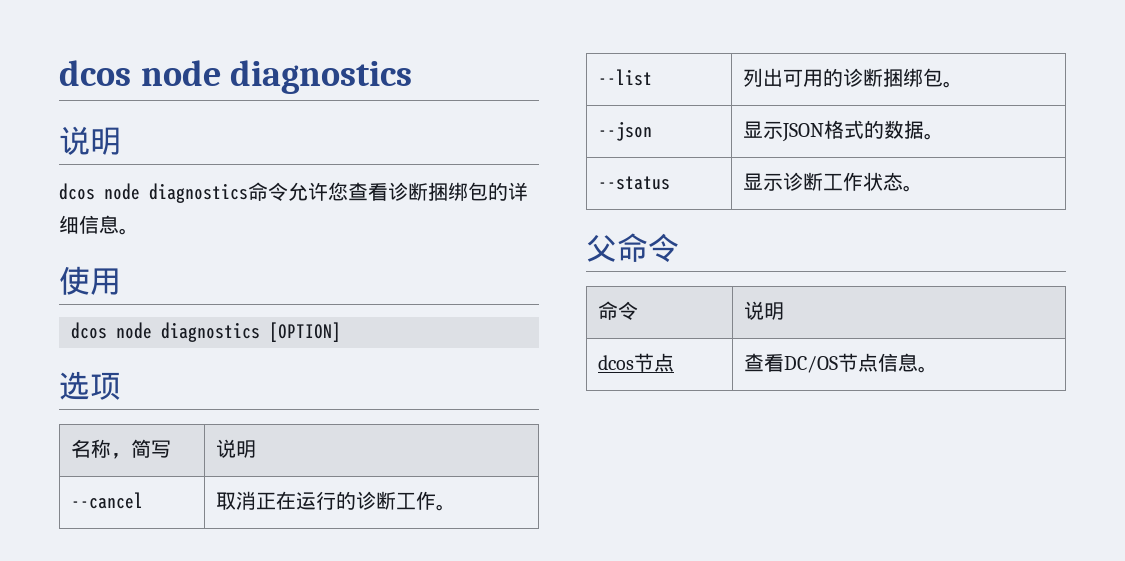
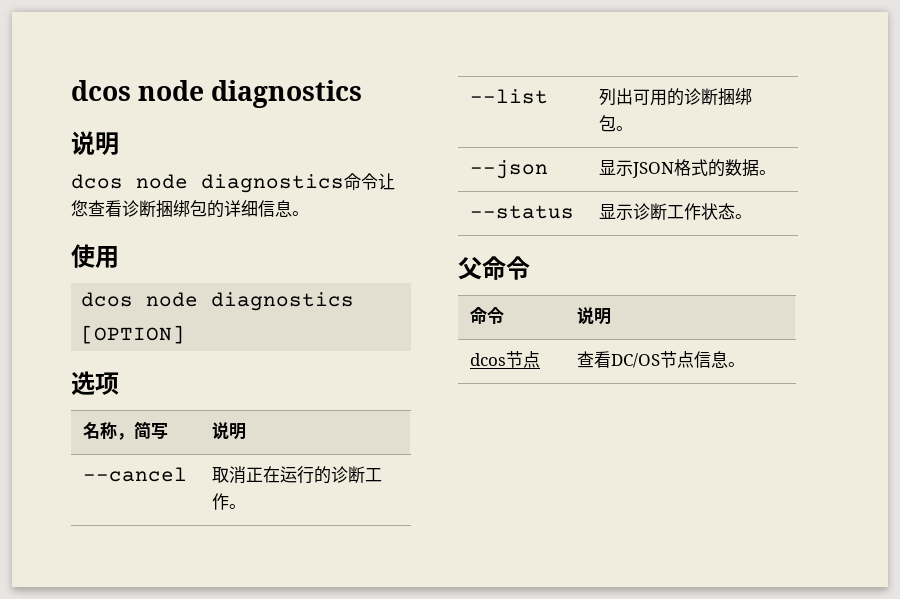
- dcos node diagnostics命令允许您查看诊断捆绑包的详细信息。
+ dcos node diagnostics命令让您查看诊断捆绑包的详细信息。

